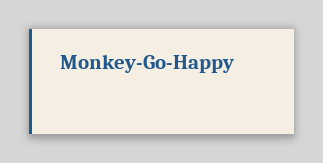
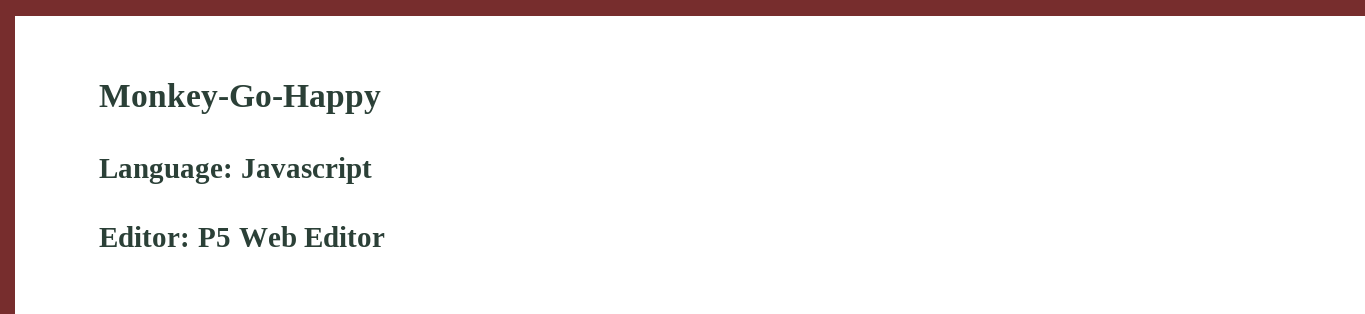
+ Language: Javascript
+ Editor: P5 Web Editor

